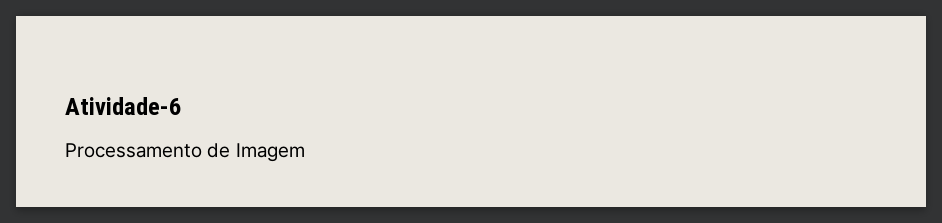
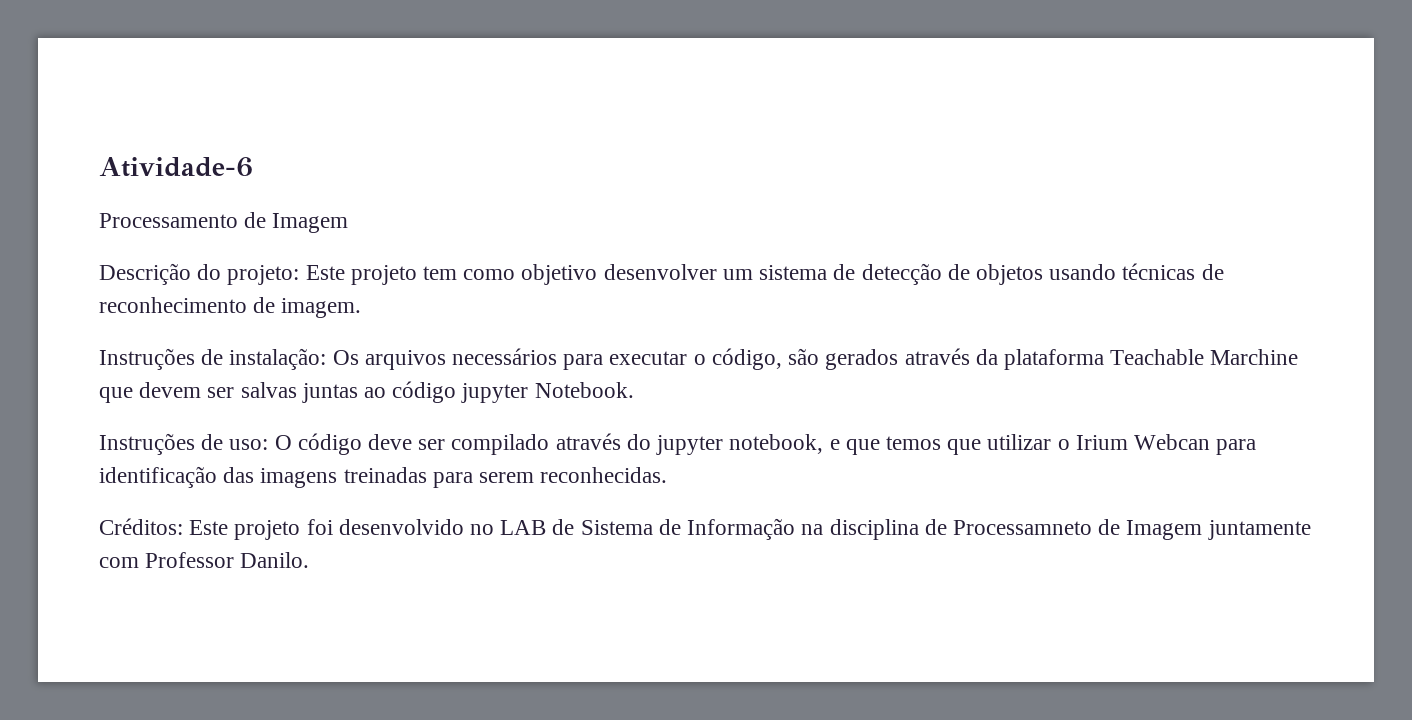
+ Descrição do projeto: Este projeto tem como objetivo desenvolver um sistema de detecção de objetos usando técnicas de reconhecimento de imagem.
+ Instruções de instalação: Os arquivos necessários para executar o código, são gerados através da plataforma Teachable Marchine que devem ser salvas juntas ao código jupyter Notebook.
+ Instruções de uso: O código deve ser compilado através do jupyter notebook, e que temos que utilizar o Irium Webcan para identificação das imagens treinadas para serem reconhecidas.
+ Créditos: Este projeto foi desenvolvido no LAB de Sistema de Informação na disciplina de Processamneto de Imagem juntamente com Professor Danilo.

